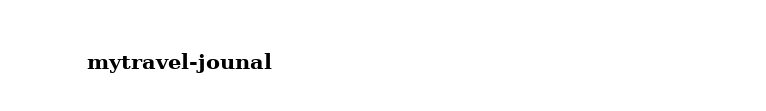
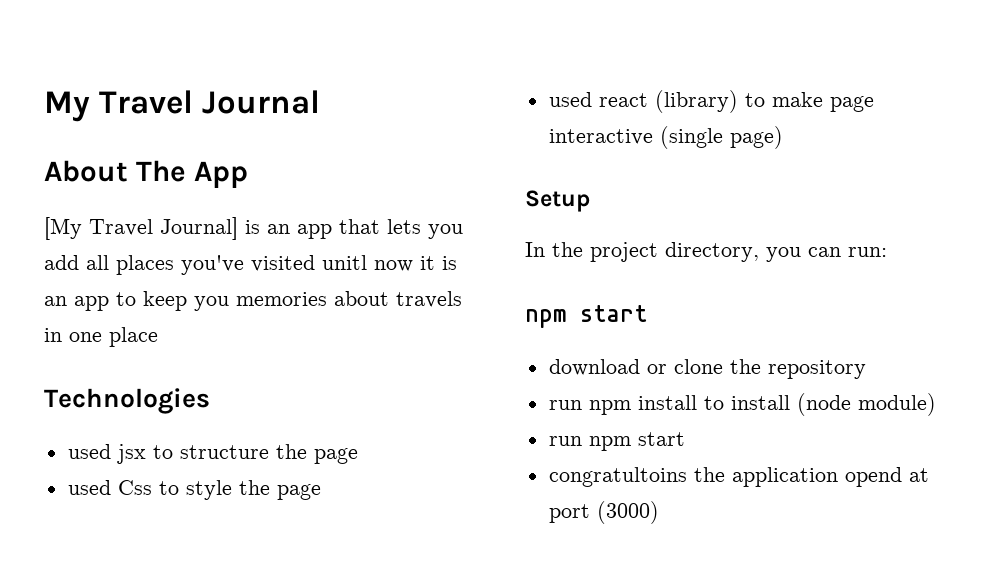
- mytravel-jounal
+ My Travel Journal
+ About The App
+ [My Travel Journal] is an app that lets you add all places you've visited unitl now it is an app to keep you memories about travels in one place
+ Technologies
+ used jsx to structure the page
+ used Css to style the page
+ used react (library) to make page interactive (single page)
+ Setup
+ In the project directory, you can run:
+ npm start
+ download or clone the repository
+ run npm install to install (node module)
+ run npm start
+ congratultoins the application opend at port (3000)

